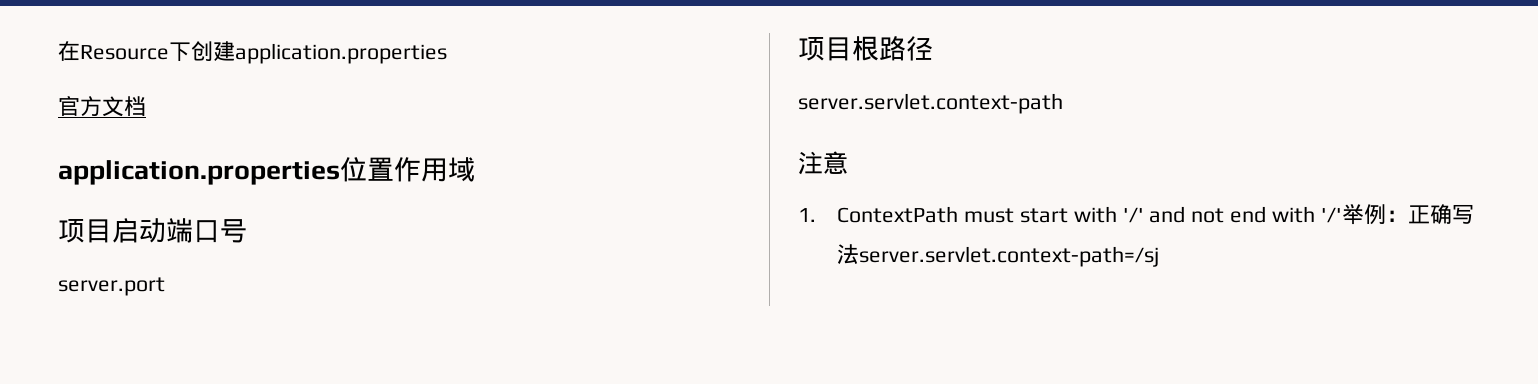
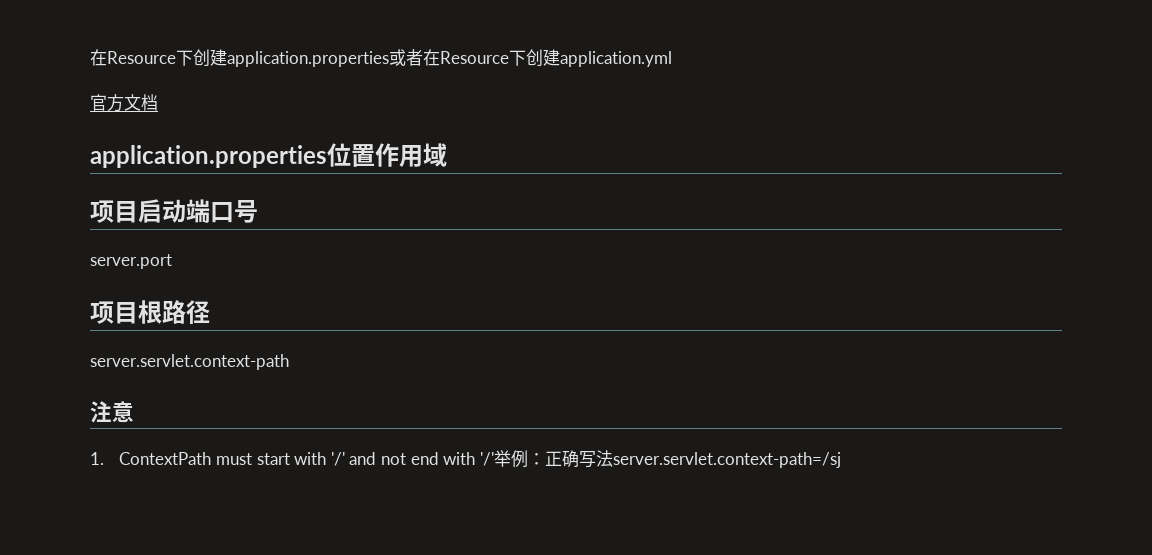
- 在Resource下创建application.properties
+ 在Resource下创建application.properties或者在Resource下创建application.yml

